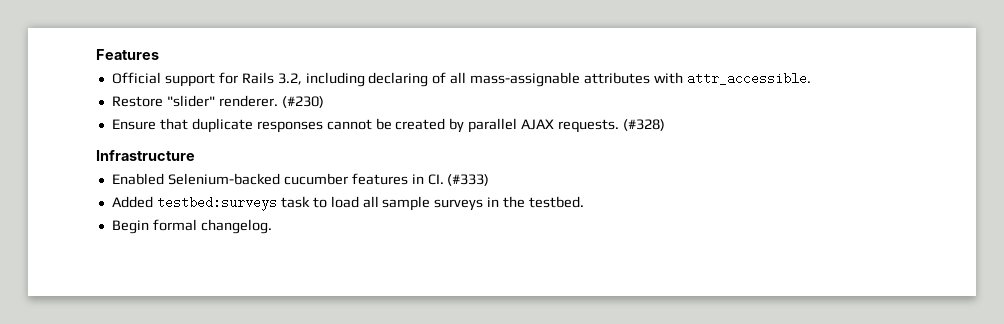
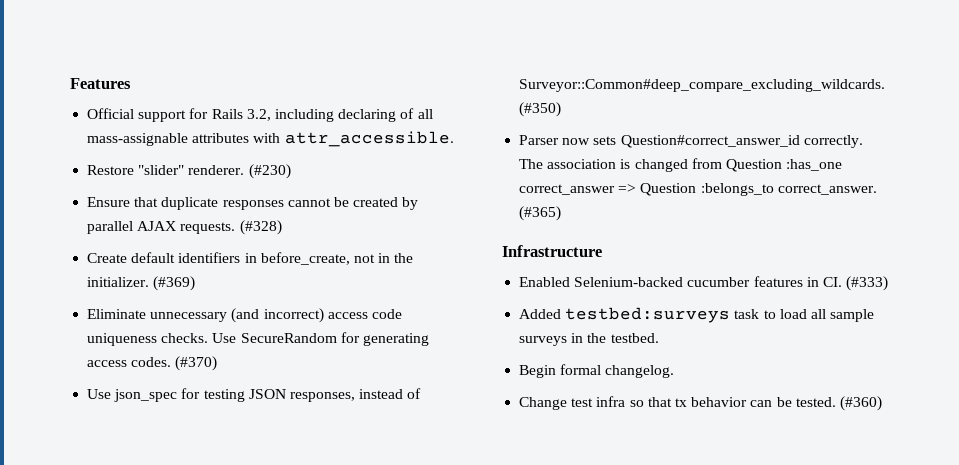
+ Create default identifiers in before_create, not in the initializer. (#369)
+ Eliminate unnecessary (and incorrect) access code uniqueness checks. Use SecureRandom for generating access codes. (#370)
+ Use json_spec for testing JSON responses, instead of Surveyor::Common#deep_compare_excluding_wildcards. (#350)
+ Parser now sets Question#correct_answer_id correctly. The association is changed from Question :has_one correct_answer => Question :belongs_to correct_answer. (#365)
+ Change test infra so that tx behavior can be tested. (#360)

